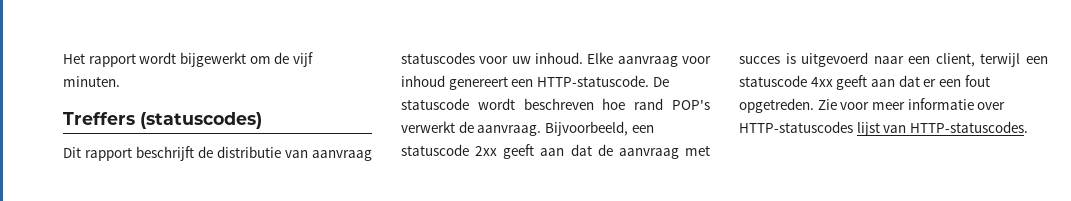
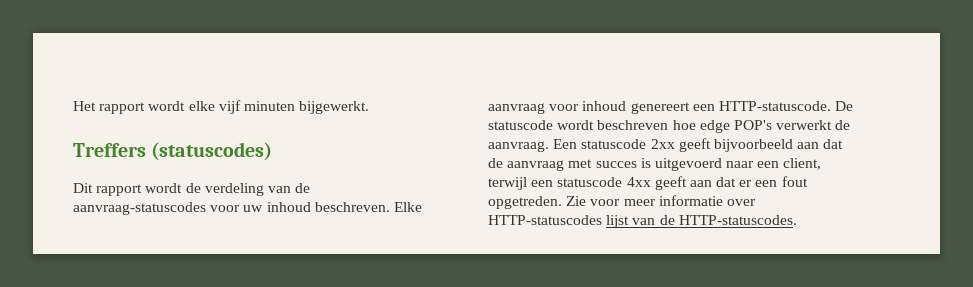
- Het rapport wordt bijgewerkt om de vijf minuten.
+ Het rapport wordt elke vijf minuten bijgewerkt.
- Dit rapport beschrijft de distributie van aanvraag statuscodes voor uw inhoud.
+ Dit rapport wordt de verdeling van de aanvraag-statuscodes voor uw inhoud beschreven.
- De statuscode wordt beschreven hoe rand POP's verwerkt de aanvraag.
+ De statuscode wordt beschreven hoe edge POP's verwerkt de aanvraag.
- Bijvoorbeeld, een statuscode 2xx geeft aan dat de aanvraag met succes is uitgevoerd naar een client, terwijl een statuscode 4xx geeft aan dat er een fout opgetreden.
+ Een statuscode 2xx geeft bijvoorbeeld aan dat de aanvraag met succes is uitgevoerd naar een client, terwijl een statuscode 4xx geeft aan dat er een fout opgetreden.
- Zie voor meer informatie over HTTP-statuscodes lijst van HTTP-statuscodes.
+ Zie voor meer informatie over HTTP-statuscodes lijst van de HTTP-statuscodes.

